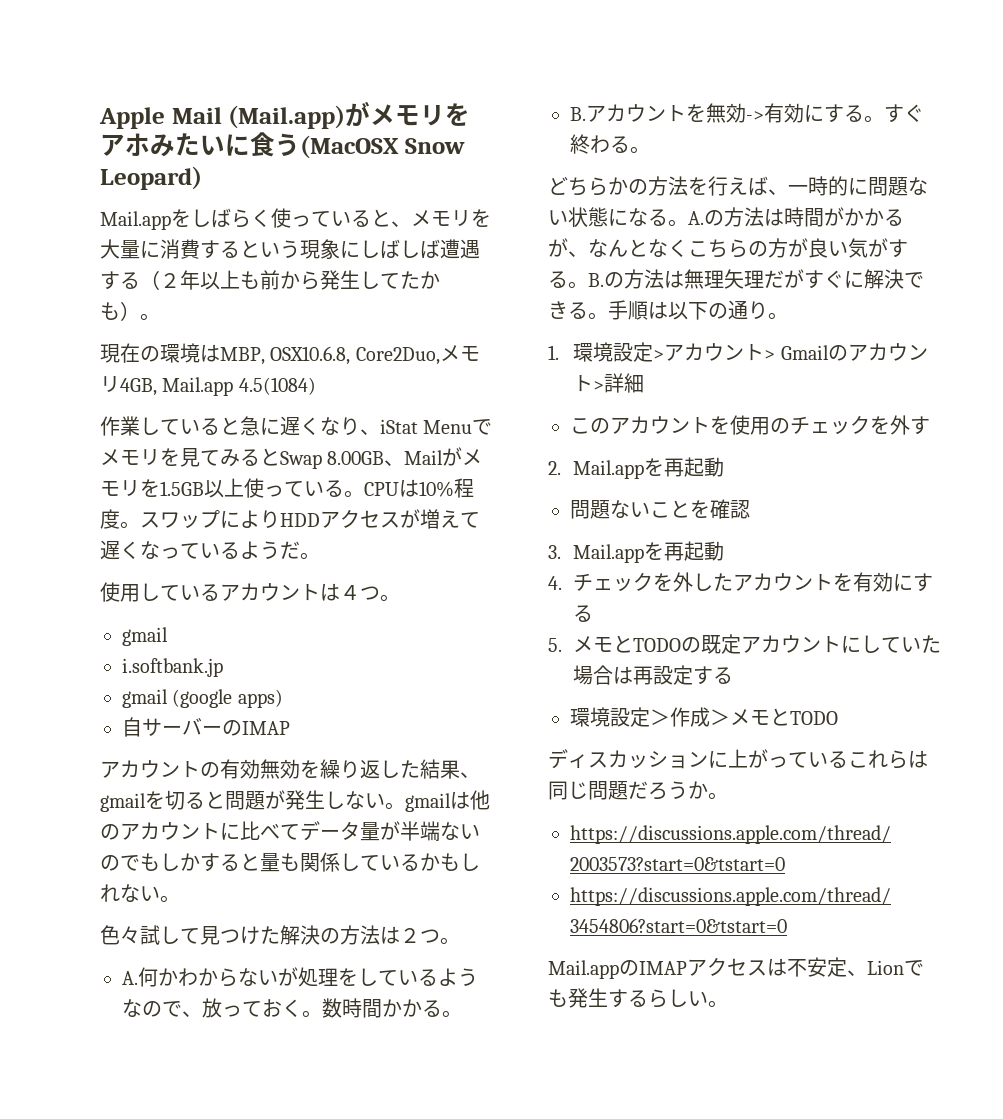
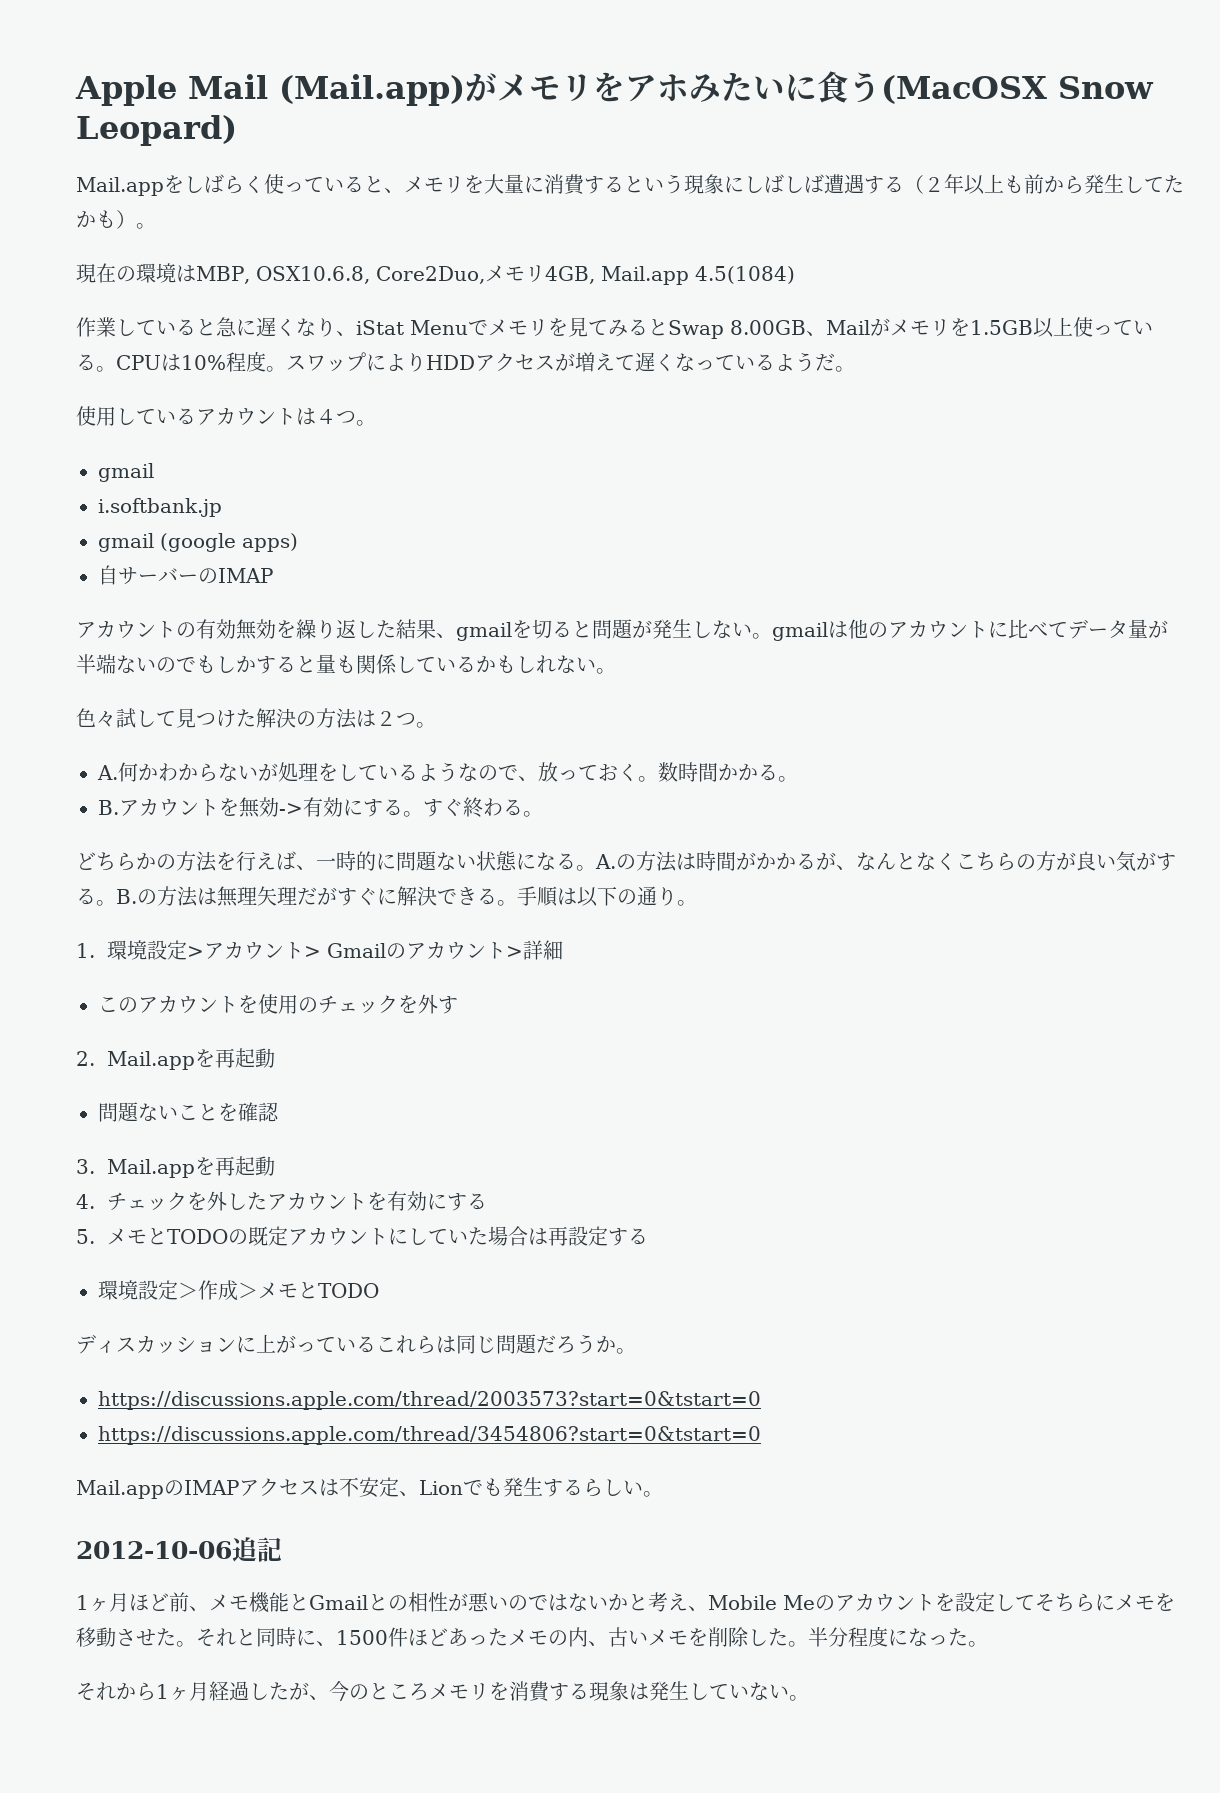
+ 2012-10-06追記
+ 1ヶ月ほど前、メモ機能とGmailとの相性が悪いのではないかと考え、Mobile Meのアカウントを設定してそちらにメモを移動させた。それと同時に、1500件ほどあったメモの内、古いメモを削除した。半分程度になった。
+ それから1ヶ月経過したが、今のところメモリを消費する現象は発生していない。

